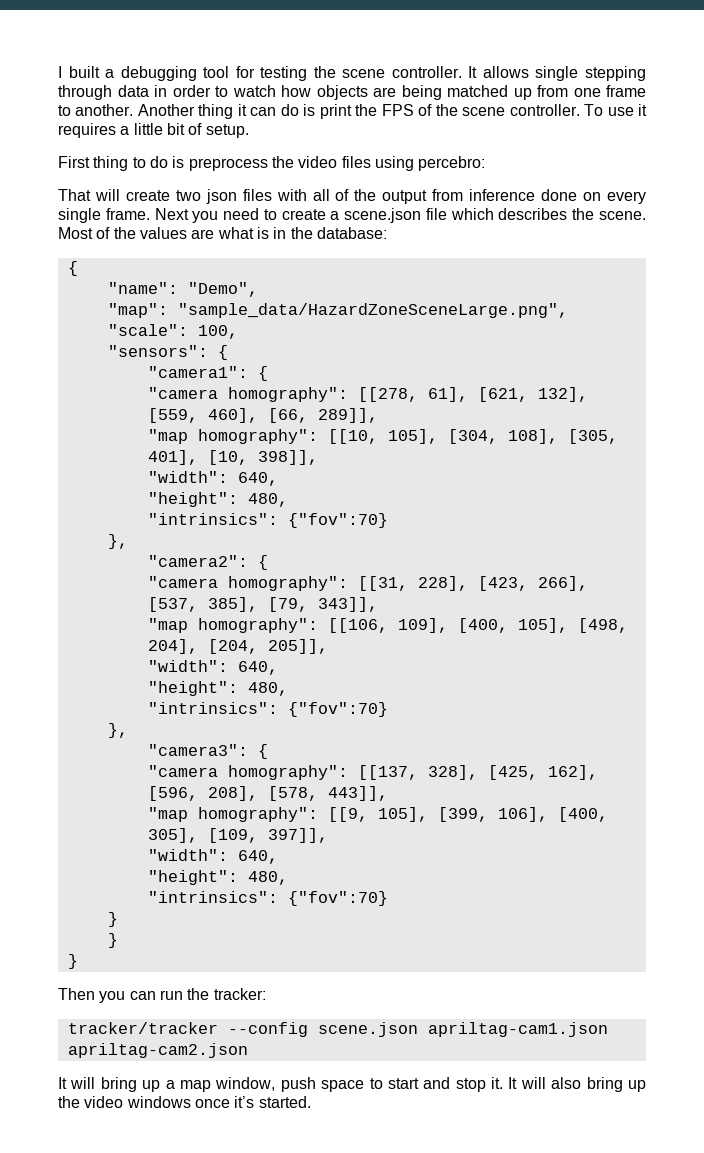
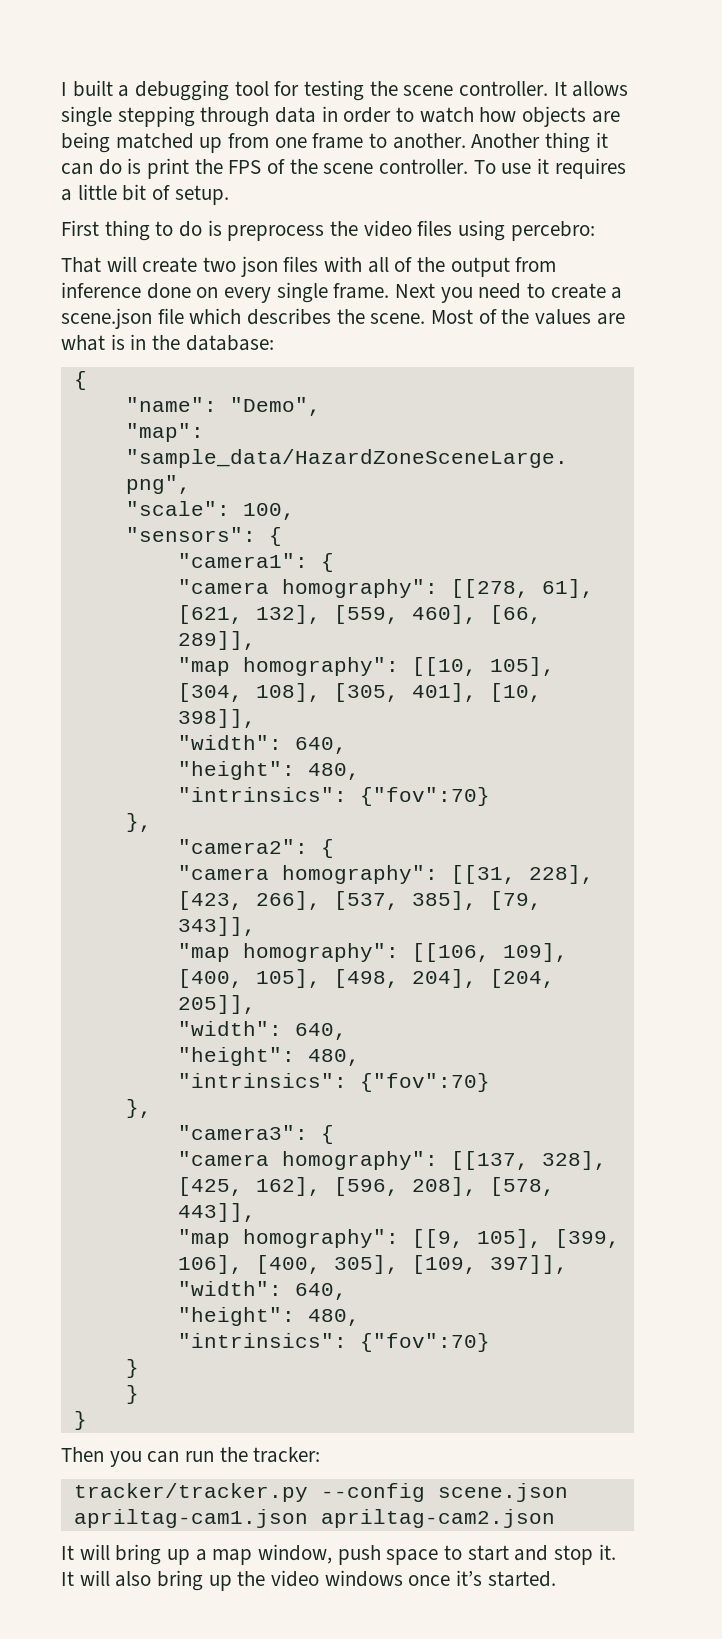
- tracker/tracker --config scene.json apriltag-cam1.json apriltag-cam2.json
+ tracker/tracker.py --config scene.json apriltag-cam1.json apriltag-cam2.json

